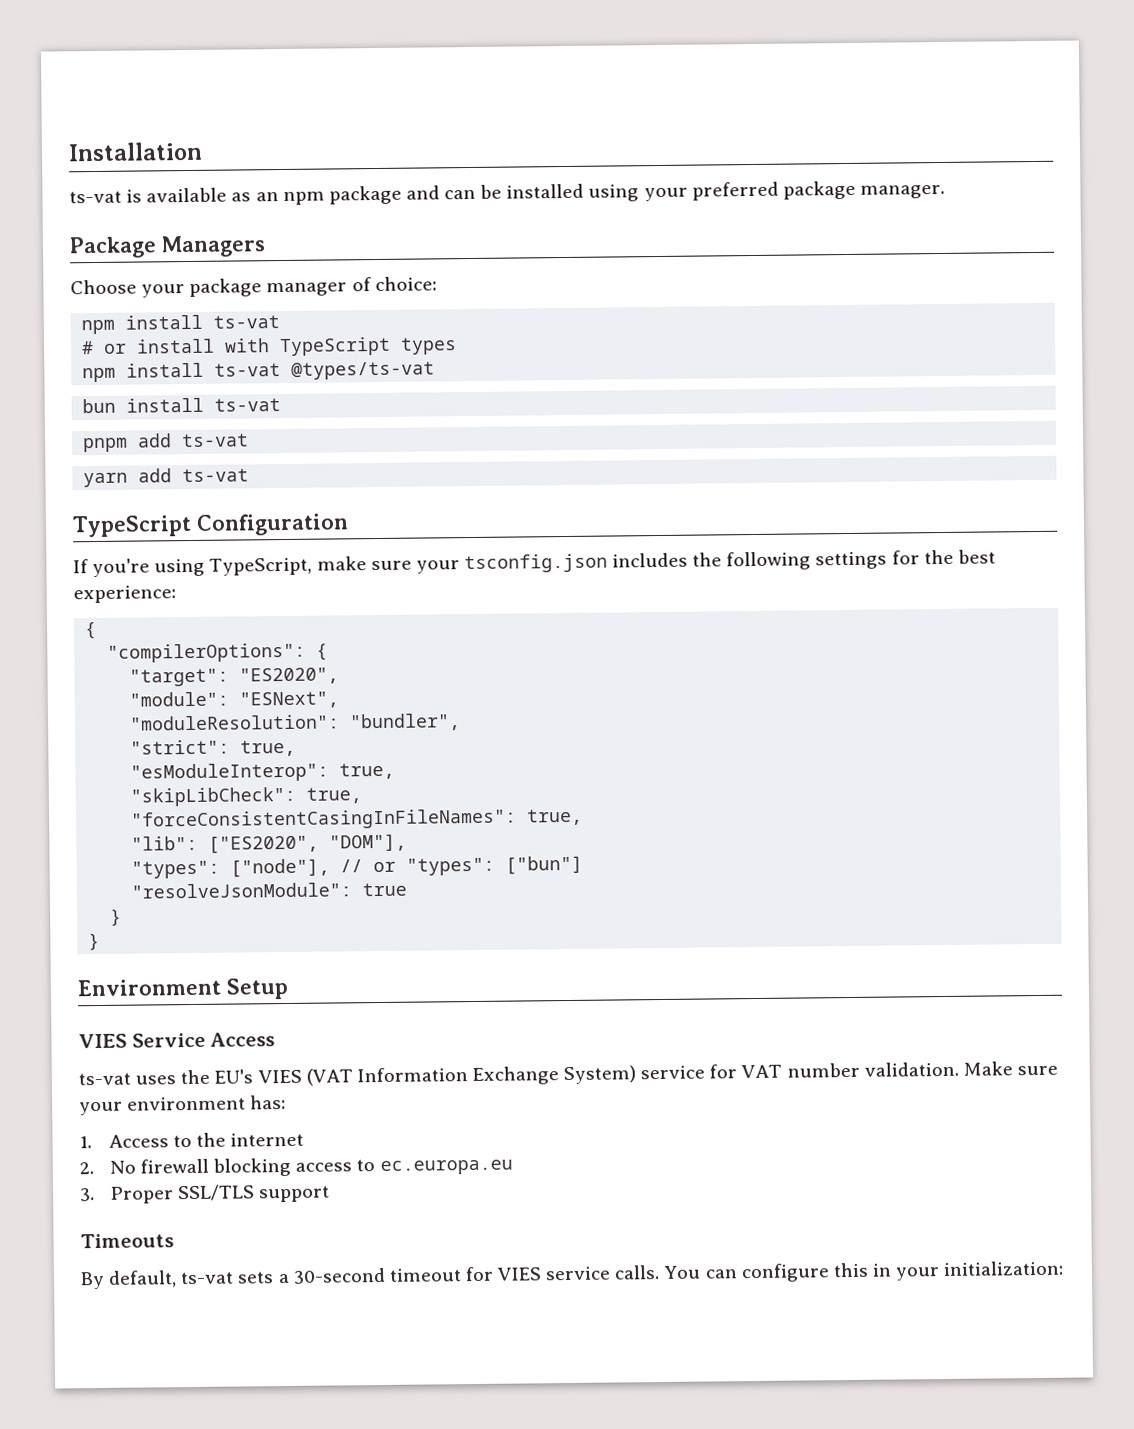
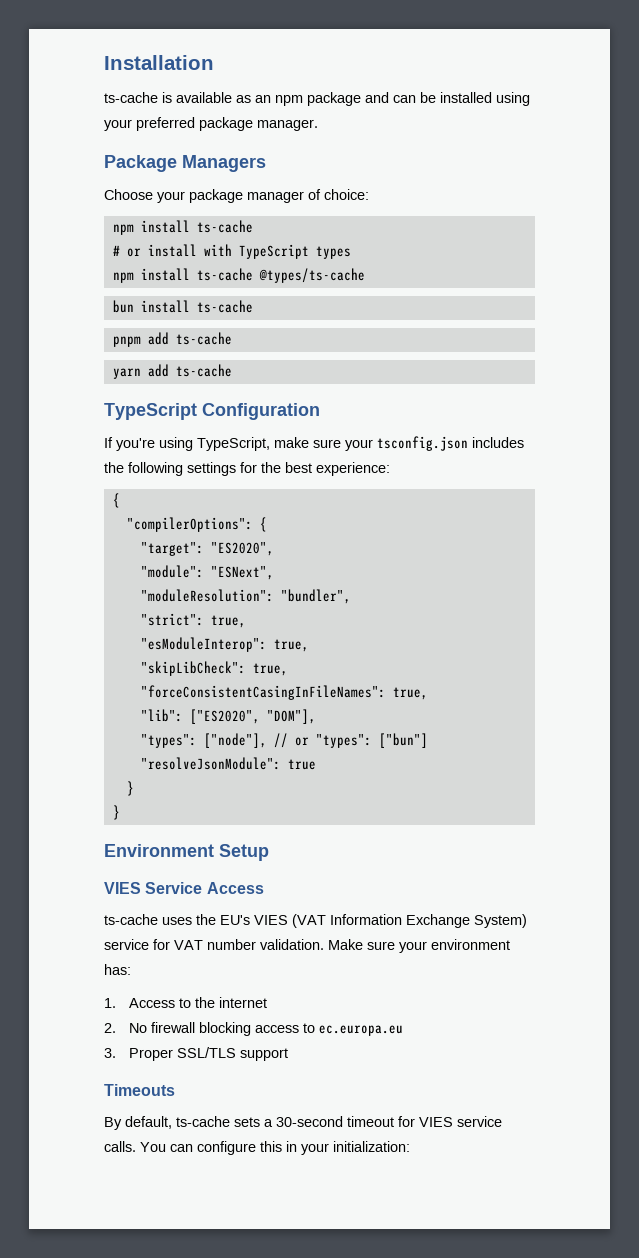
- ts-vat is available as an npm package and can be installed using your preferred package manager.
+ ts-cache is available as an npm package and can be installed using your preferred package manager.
  Choose your package manager of choice:
- npm install ts-vat
+ npm install ts-cache
- npm install ts-vat @types/ts-vat
+ npm install ts-cache @types/ts-cache
- bun install ts-vat
+ bun install ts-cache
- pnpm add ts-vat
+ pnpm add ts-cache
- yarn add ts-vat
+ yarn add ts-cache
- ts-vat uses the EU's VIES (VAT Information Exchange System) service for VAT number validation.
+ ts-cache uses the EU's VIES (VAT Information Exchange System) service for VAT number validation.
- By default, ts-vat sets a 30-second timeout for VIES service calls.
+ By default, ts-cache sets a 30-second timeout for VIES service calls.

